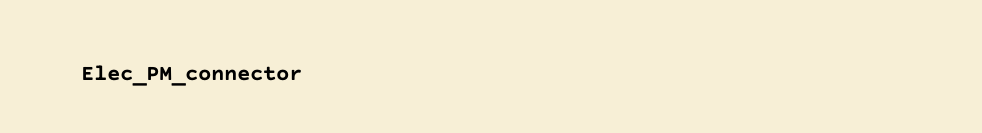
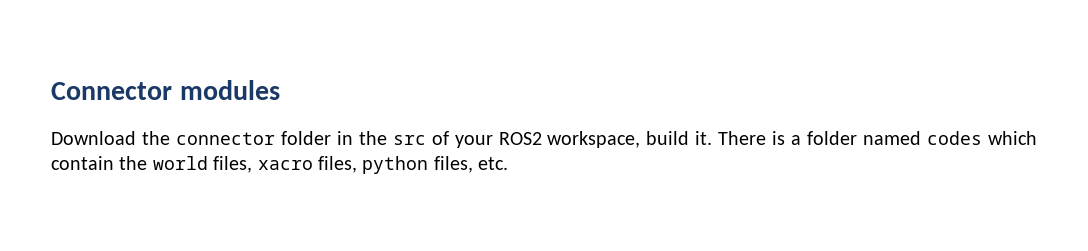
- Elec_PM_connector
+ Connector modules
+ Download the connector folder in the src of your ROS2 workspace, build it. There is a folder named codes which contain the world files, xacro files, python files, etc.

